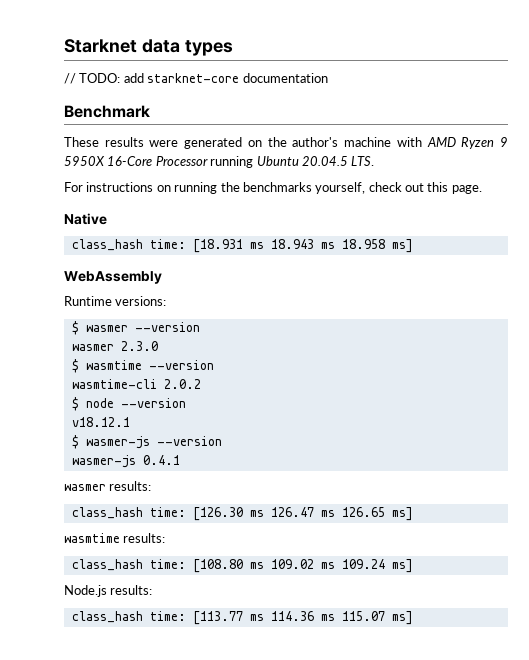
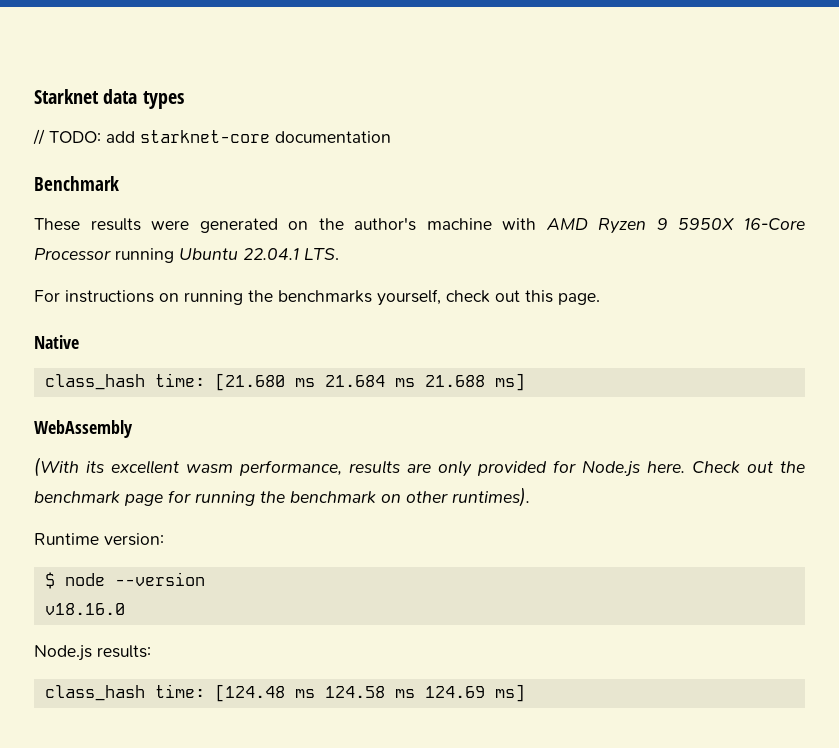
- These results were generated on the author's machine with AMD Ryzen 9 5950X 16-Core Processor running Ubuntu 20.04.5 LTS.
+ These results were generated on the author's machine with AMD Ryzen 9 5950X 16-Core Processor running Ubuntu 22.04.1 LTS.
- class_hash time: [18.931 ms 18.943 ms 18.958 ms]
+ class_hash time: [21.680 ms 21.684 ms 21.688 ms]
  WebAssembly
- Runtime versions:
- $ wasmer --version
- wasmer 2.3.0
- $ wasmtime --version
- wasmtime-cli 2.0.2
+ (With its excellent wasm performance, results are only provided for Node.js here. Check out the benchmark page for running the benchmark on other runtimes).
+ Runtime version:
  $ node --version
- v18.12.1
- $ wasmer-js --version
- wasmer-js 0.4.1
- wasmer results:
- class_hash time: [126.30 ms 126.47 ms 126.65 ms]
- wasmtime results:
- class_hash time: [108.80 ms 109.02 ms 109.24 ms]
+ v18.16.0
- class_hash time: [113.77 ms 114.36 ms 115.07 ms]
+ class_hash time: [124.48 ms 124.58 ms 124.69 ms]

